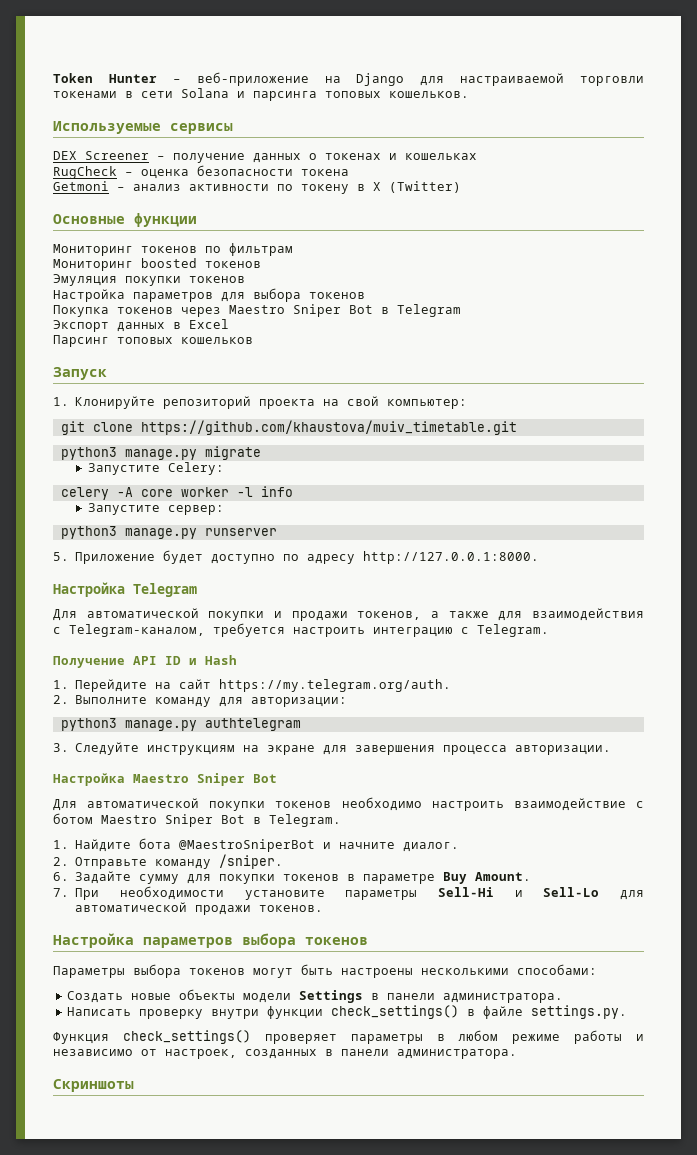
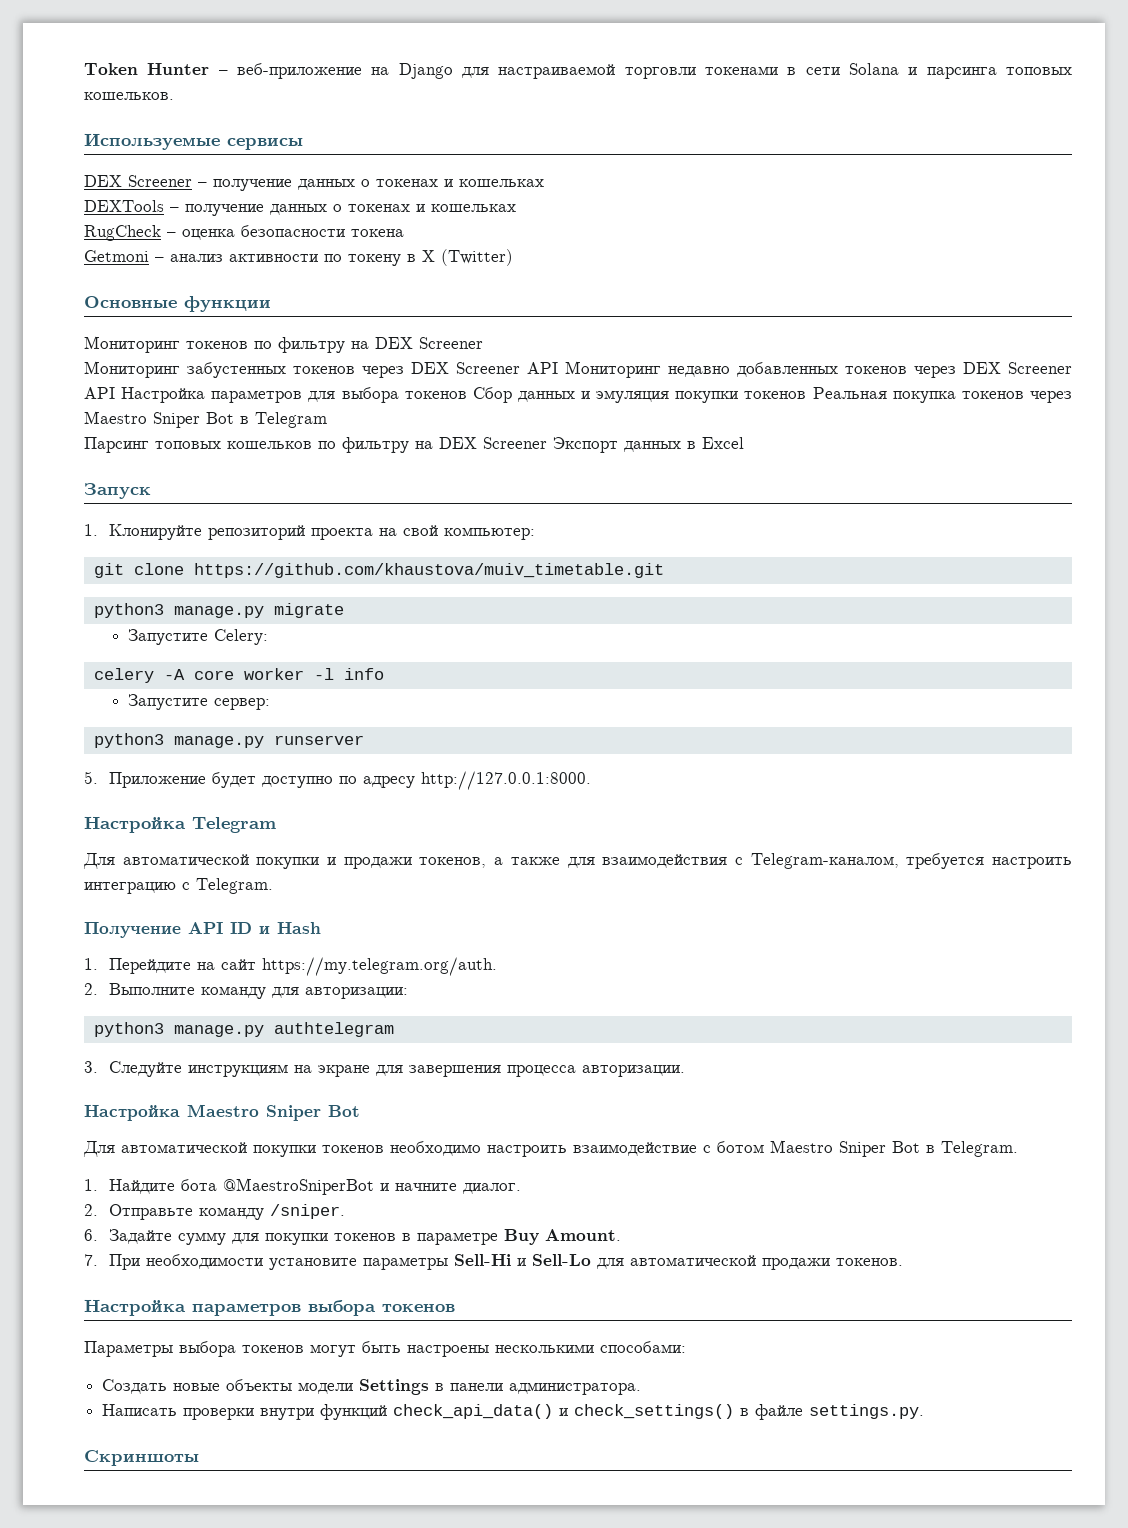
+ DEXTools – получение данных о токенах и кошельках
- Мониторинг токенов по фильтрам
- Мониторинг boosted токенов
- Эмуляция покупки токенов
- Настройка параметров для выбора токенов
- Покупка токенов через Maestro Sniper Bot в Telegram
+ Мониторинг токенов по фильтру на DEX Screener
+ Мониторинг забустенных токенов через DEX Screener API Мониторинг недавно добавленных токенов через DEX Screener API Настройка параметров для выбора токенов Сбор данных и эмуляция покупки токенов Реальная покупка токенов через Maestro Sniper Bot в Telegram
- Экспорт данных в Excel
+ Парсинг топовых кошельков по фильтру на DEX Screener Экспорт данных в Excel
- Парсинг топовых кошельков
- Написать проверку внутри функции check_settings() в файле settings.py.
+ Написать проверки внутри функций check_api_data() и check_settings() в файле settings.py.
- Функция check_settings() проверяет параметры в любом режиме работы и независимо от настроек, созданных в панели администратора.

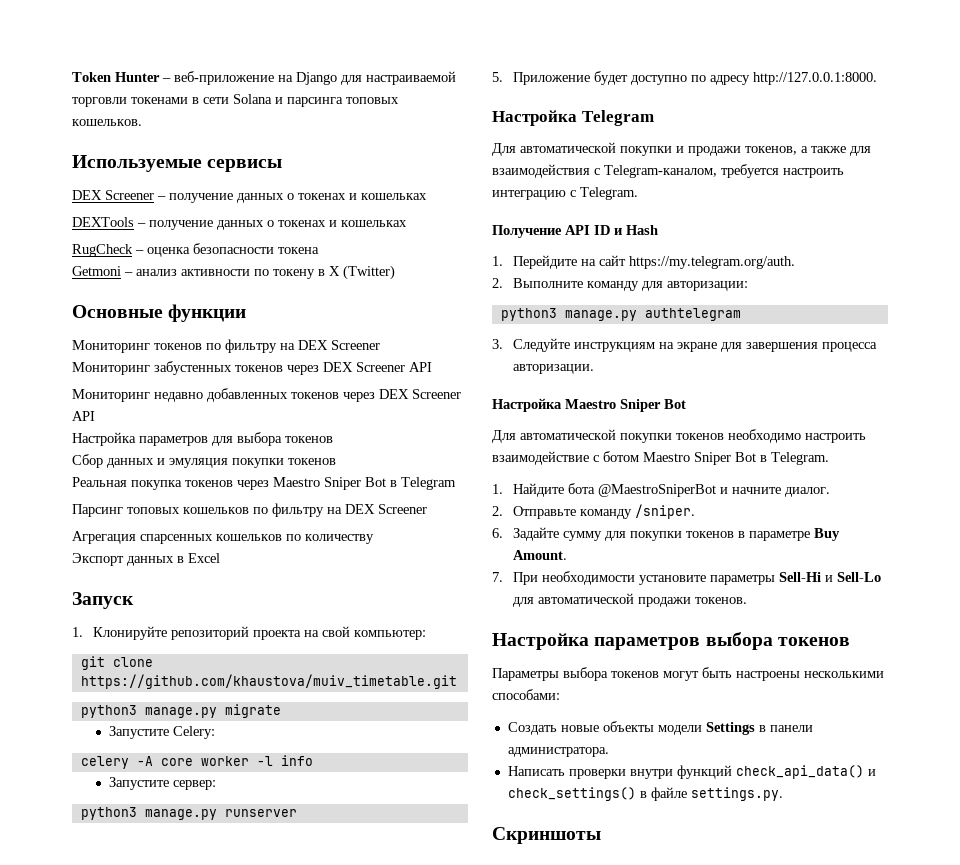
- Мониторинг забустенных токенов через DEX Screener API Мониторинг недавно добавленных токенов через DEX Screener API Настройка параметров для выбора токенов Сбор данных и эмуляция покупки токенов Реальная покупка токенов через Maestro Sniper Bot в Telegram
+ Мониторинг забустенных токенов через DEX Screener API
+ Мониторинг недавно добавленных токенов через DEX Screener API
+ Настройка параметров для выбора токенов
+ Сбор данных и эмуляция покупки токенов
+ Реальная покупка токенов через Maestro Sniper Bot в Telegram
- Парсинг топовых кошельков по фильтру на DEX Screener Экспорт данных в Excel
+ Парсинг топовых кошельков по фильтру на DEX Screener
+ Агрегация спарсенных кошельков по количеству
+ Экспорт данных в Excel

